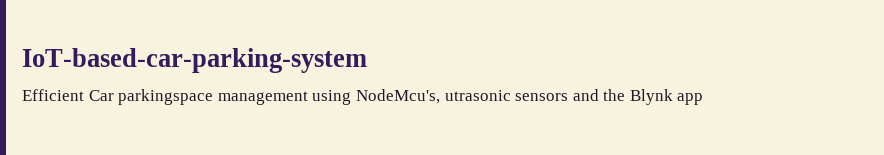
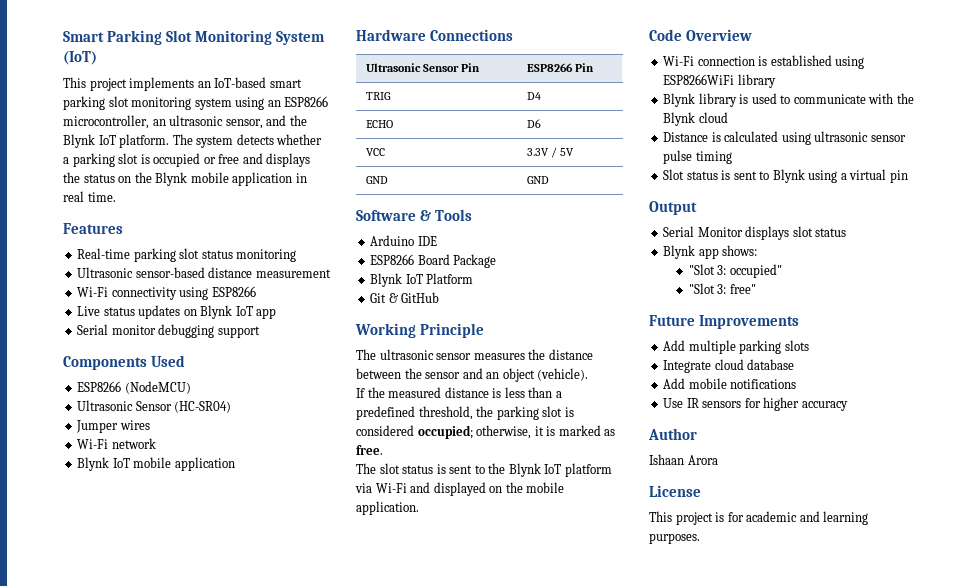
- IoT-based-car-parking-system
- Efficient Car parkingspace management using NodeMcu's, utrasonic sensors and the Blynk app
+ Smart Parking Slot Monitoring System (IoT)
+ This project implements an IoT-based smart parking slot monitoring system using an ESP8266 microcontroller, an ultrasonic sensor, and the Blynk IoT platform. The system detects whether a parking slot is occupied or free and displays the status on the Blynk mobile application in real time.
+ Features
+ Real-time parking slot status monitoring
+ Ultrasonic sensor-based distance measurement
+ Wi-Fi connectivity using ESP8266
+ Live status updates on Blynk IoT app
+ Serial monitor debugging support
+ Components Used
+ ESP8266 (NodeMCU)
+ Ultrasonic Sensor (HC-SR04)
+ Jumper wires
+ Wi-Fi network
+ Blynk IoT mobile application
+ Hardware Connections
+ Ultrasonic Sensor Pin | ESP8266 Pin
+ TRIG | D4
+ ECHO | D6
+ VCC | 3.3V / 5V
+ GND | GND
+ Software & Tools
+ Arduino IDE
+ ESP8266 Board Package
+ Blynk IoT Platform
+ Git & GitHub
+ Working Principle
+ The ultrasonic sensor measures the distance between the sensor and an object (vehicle).
+ If the measured distance is less than a predefined threshold, the parking slot is considered occupied; otherwise, it is marked as free.
+ The slot status is sent to the Blynk IoT platform via Wi-Fi and displayed on the mobile application.
+ Code Overview
+ Wi-Fi connection is established using ESP8266WiFi library
+ Blynk library is used to communicate with the Blynk cloud
+ Distance is calculated using ultrasonic sensor pulse timing
+ Slot status is sent to Blynk using a virtual pin
+ Output
+ Serial Monitor displays slot status
+ Blynk app shows:
+ "Slot 3: occupied"
+ "Slot 3: free"
+ Future Improvements
+ Add multiple parking slots
+ Integrate cloud database
+ Add mobile notifications
+ Use IR sensors for higher accuracy
+ Author
+ Ishaan Arora
+ License
+ This project is for academic and learning purposes.

